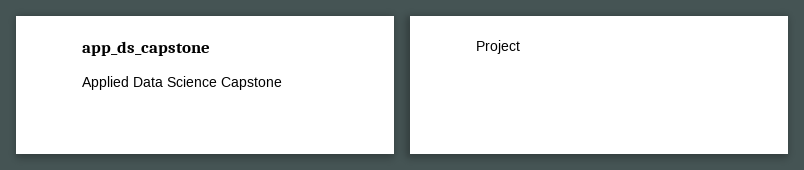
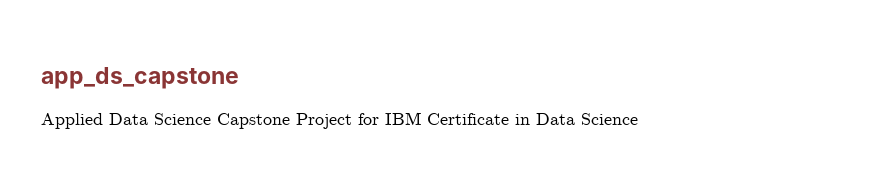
- Applied Data Science Capstone Project
+ Applied Data Science Capstone Project for IBM Certificate in Data Science

